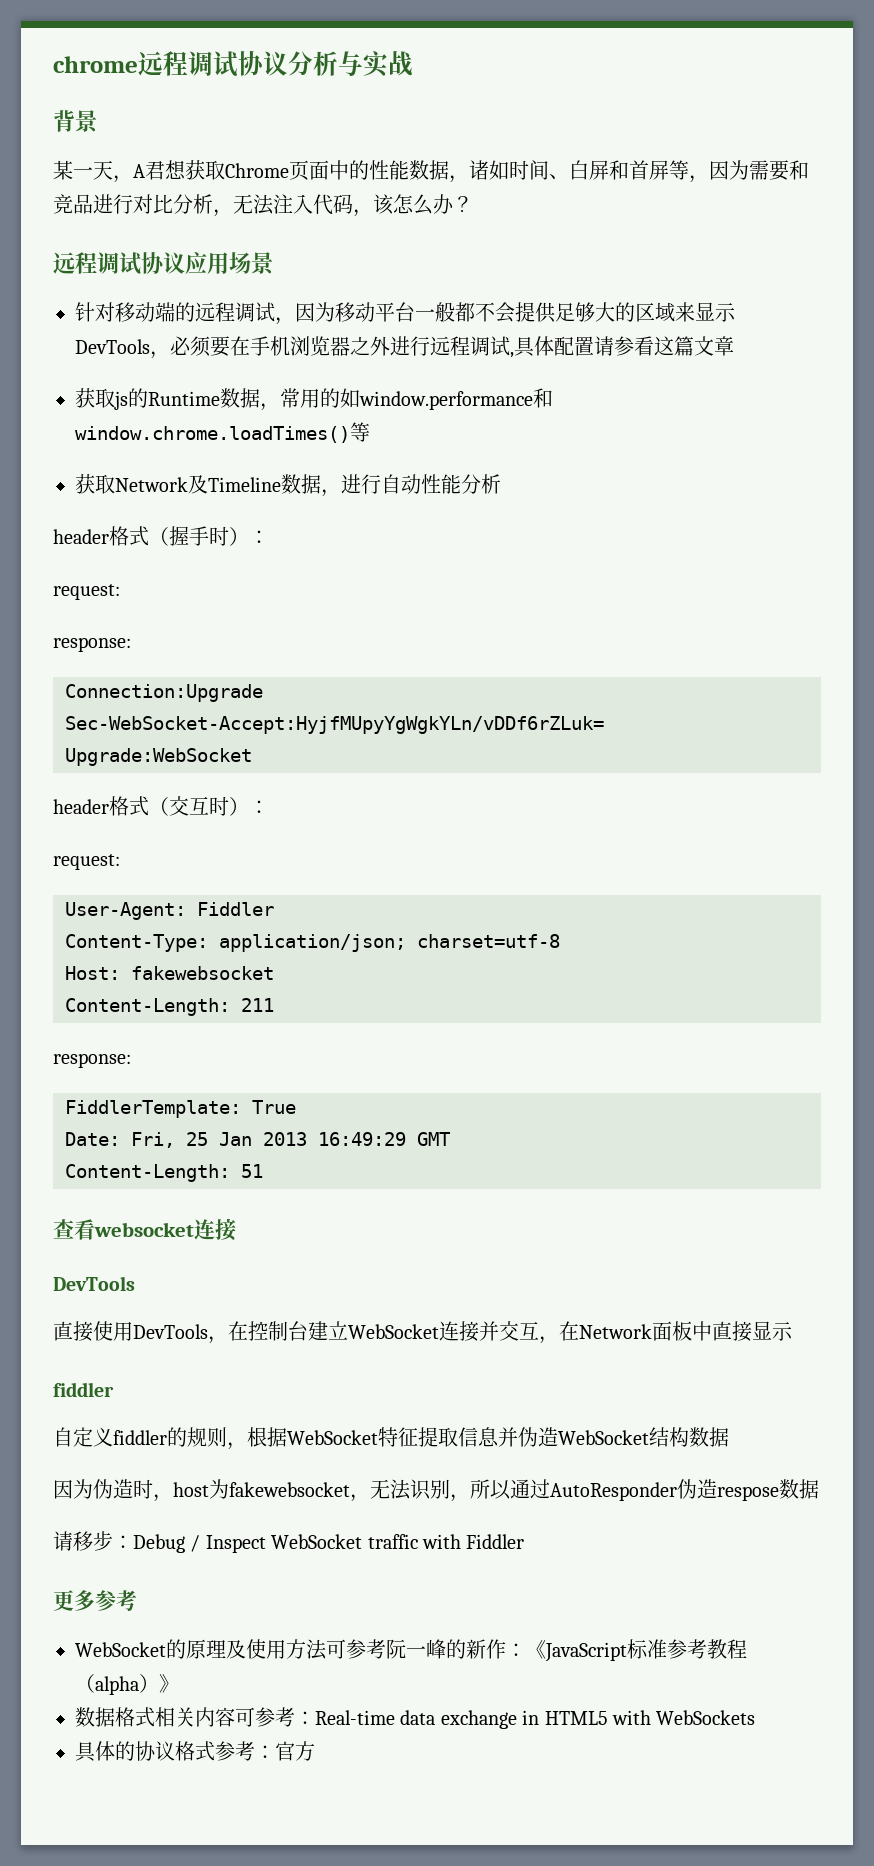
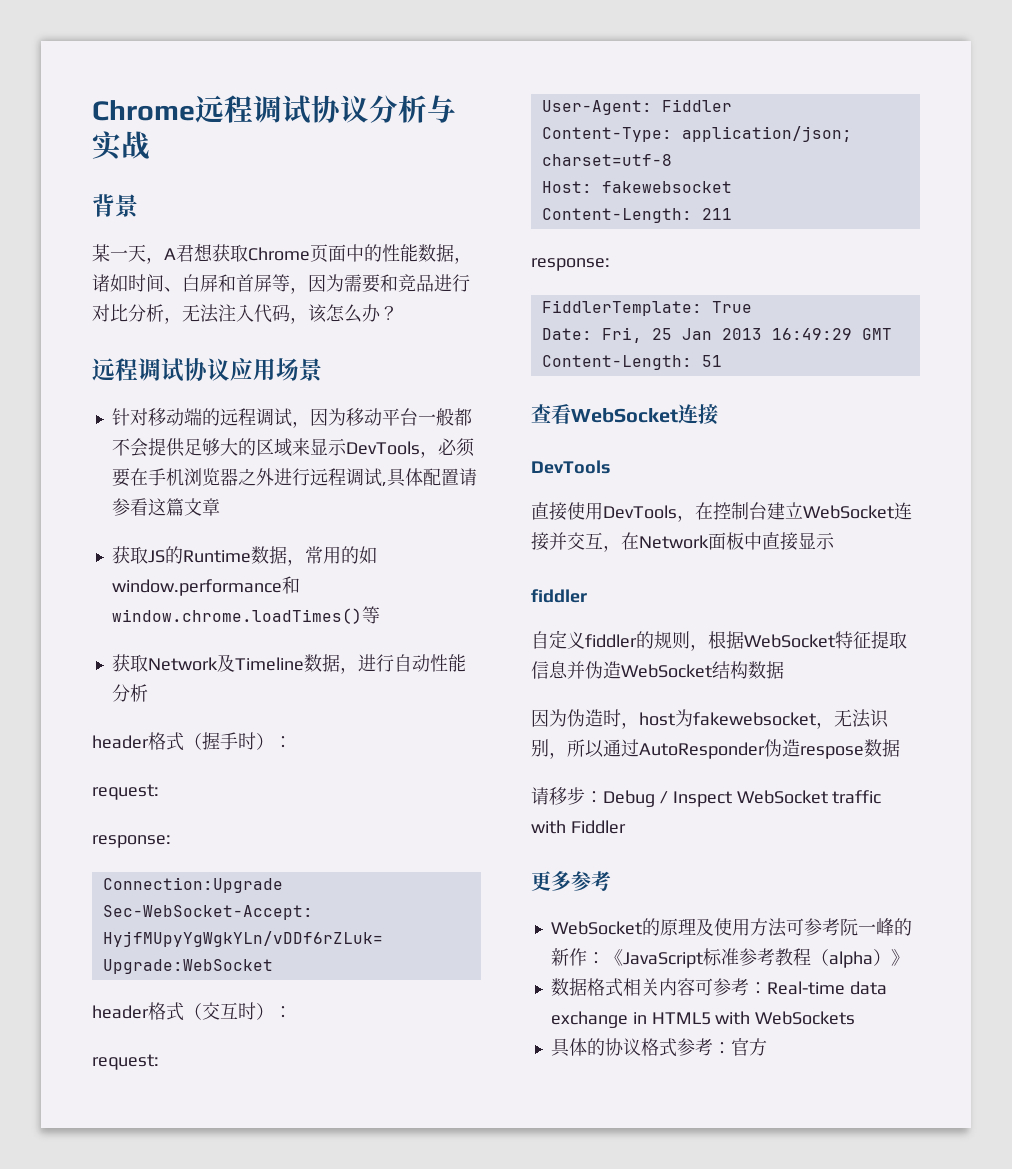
- chrome远程调试协议分析与实战
+ Chrome远程调试协议分析与实战
- 获取js的Runtime数据，常用的如window.performance和window.chrome.loadTimes()等
+ 获取JS的Runtime数据，常用的如window.performance和window.chrome.loadTimes()等
- 查看websocket连接
+ 查看WebSocket连接

